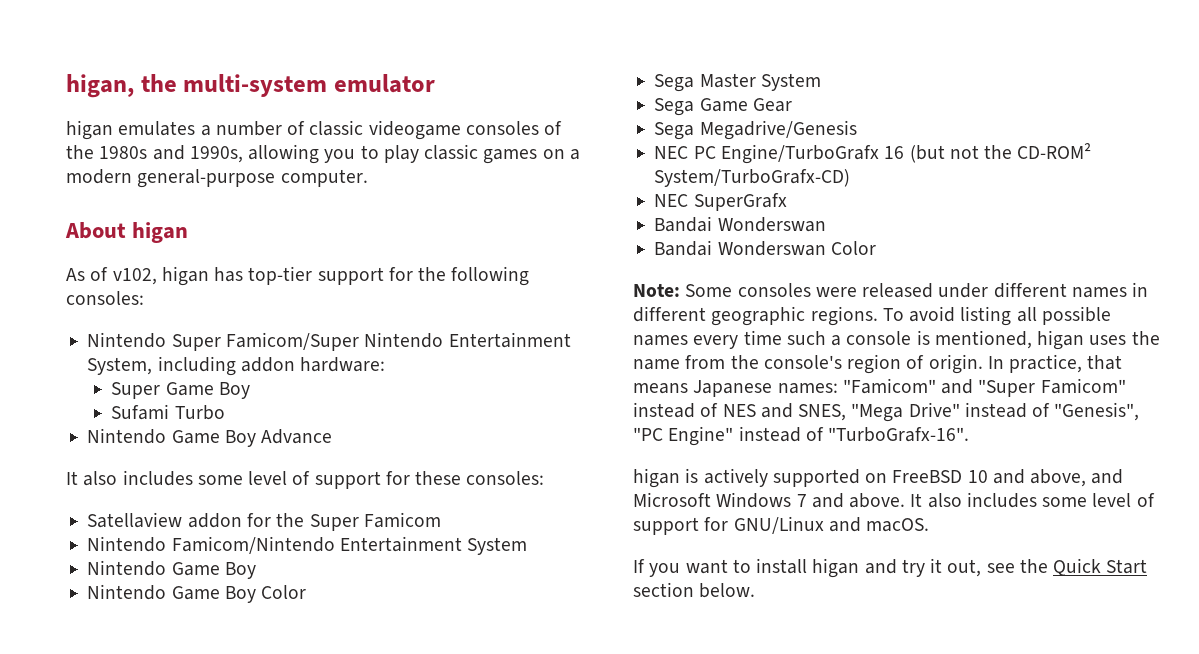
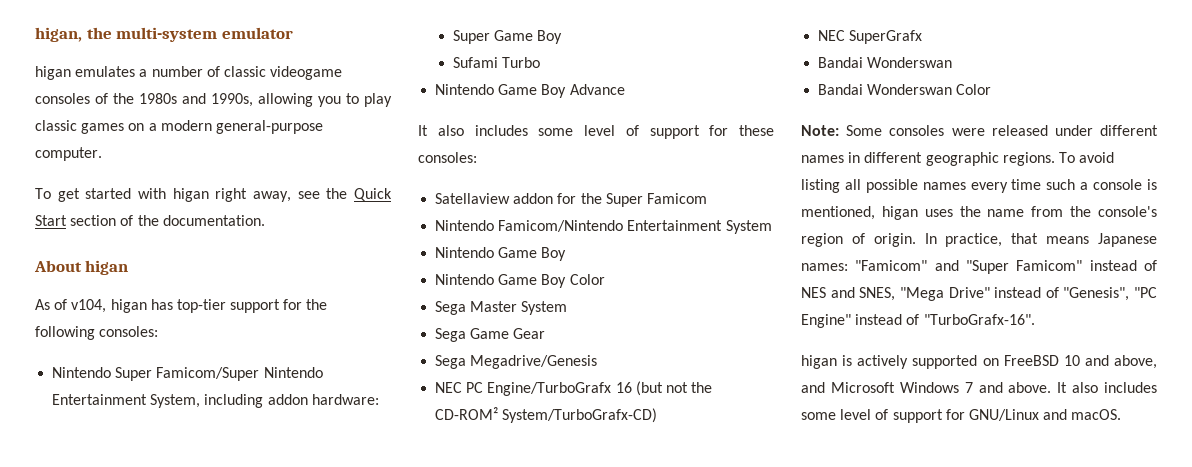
+ To get started with higan right away, see the Quick Start section of the documentation.
- As of v102, higan has top-tier support for the following consoles:
+ As of v104, higan has top-tier support for the following consoles:
- If you want to install higan and try it out, see the Quick Start section below.

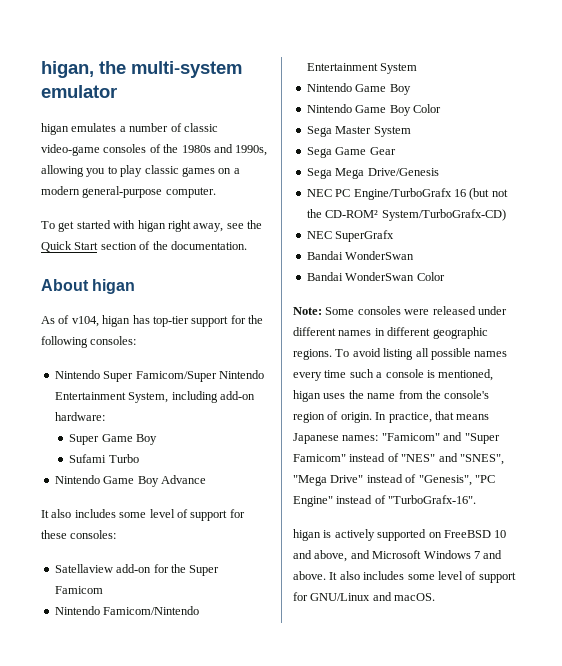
- higan emulates a number of classic videogame consoles of the 1980s and 1990s, allowing you to play classic games on a modern general-purpose computer.
+ higan emulates a number of classic video-game consoles of the 1980s and 1990s, allowing you to play classic games on a modern general-purpose computer.
- Nintendo Super Famicom/Super Nintendo Entertainment System, including addon hardware:
+ Nintendo Super Famicom/Super Nintendo Entertainment System, including add-on hardware:
- Satellaview addon for the Super Famicom
+ Satellaview add-on for the Super Famicom
- Sega Megadrive/Genesis
+ Sega Mega Drive/Genesis
  NEC SuperGrafx
- Bandai Wonderswan
- Bandai Wonderswan Color
+ Bandai WonderSwan
+ Bandai WonderSwan Color
- In practice, that means Japanese names: "Famicom" and "Super Famicom" instead of NES and SNES, "Mega Drive" instead of "Genesis", "PC Engine" instead of "TurboGrafx-16".
+ In practice, that means Japanese names: "Famicom" and "Super Famicom" instead of "NES" and "SNES", "Mega Drive" instead of "Genesis", "PC Engine" instead of "TurboGrafx-16".

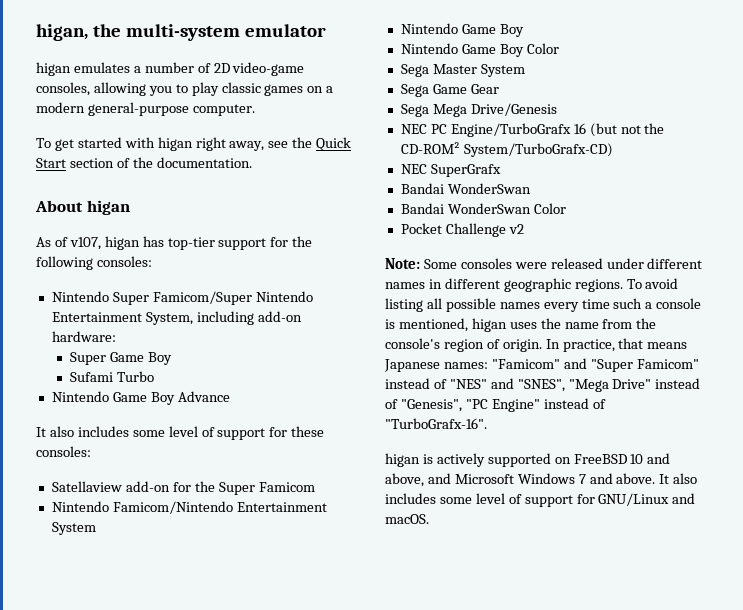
- higan emulates a number of classic video-game consoles of the 1980s and 1990s, allowing you to play classic games on a modern general-purpose computer.
+ higan emulates a number of 2D video-game consoles, allowing you to play classic games on a modern general-purpose computer.
- As of v104, higan has top-tier support for the following consoles:
+ As of v107, higan has top-tier support for the following consoles:
+ Pocket Challenge v2

